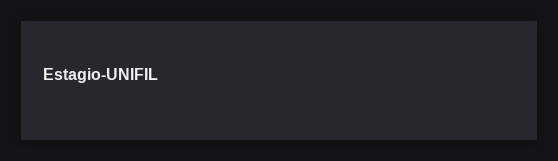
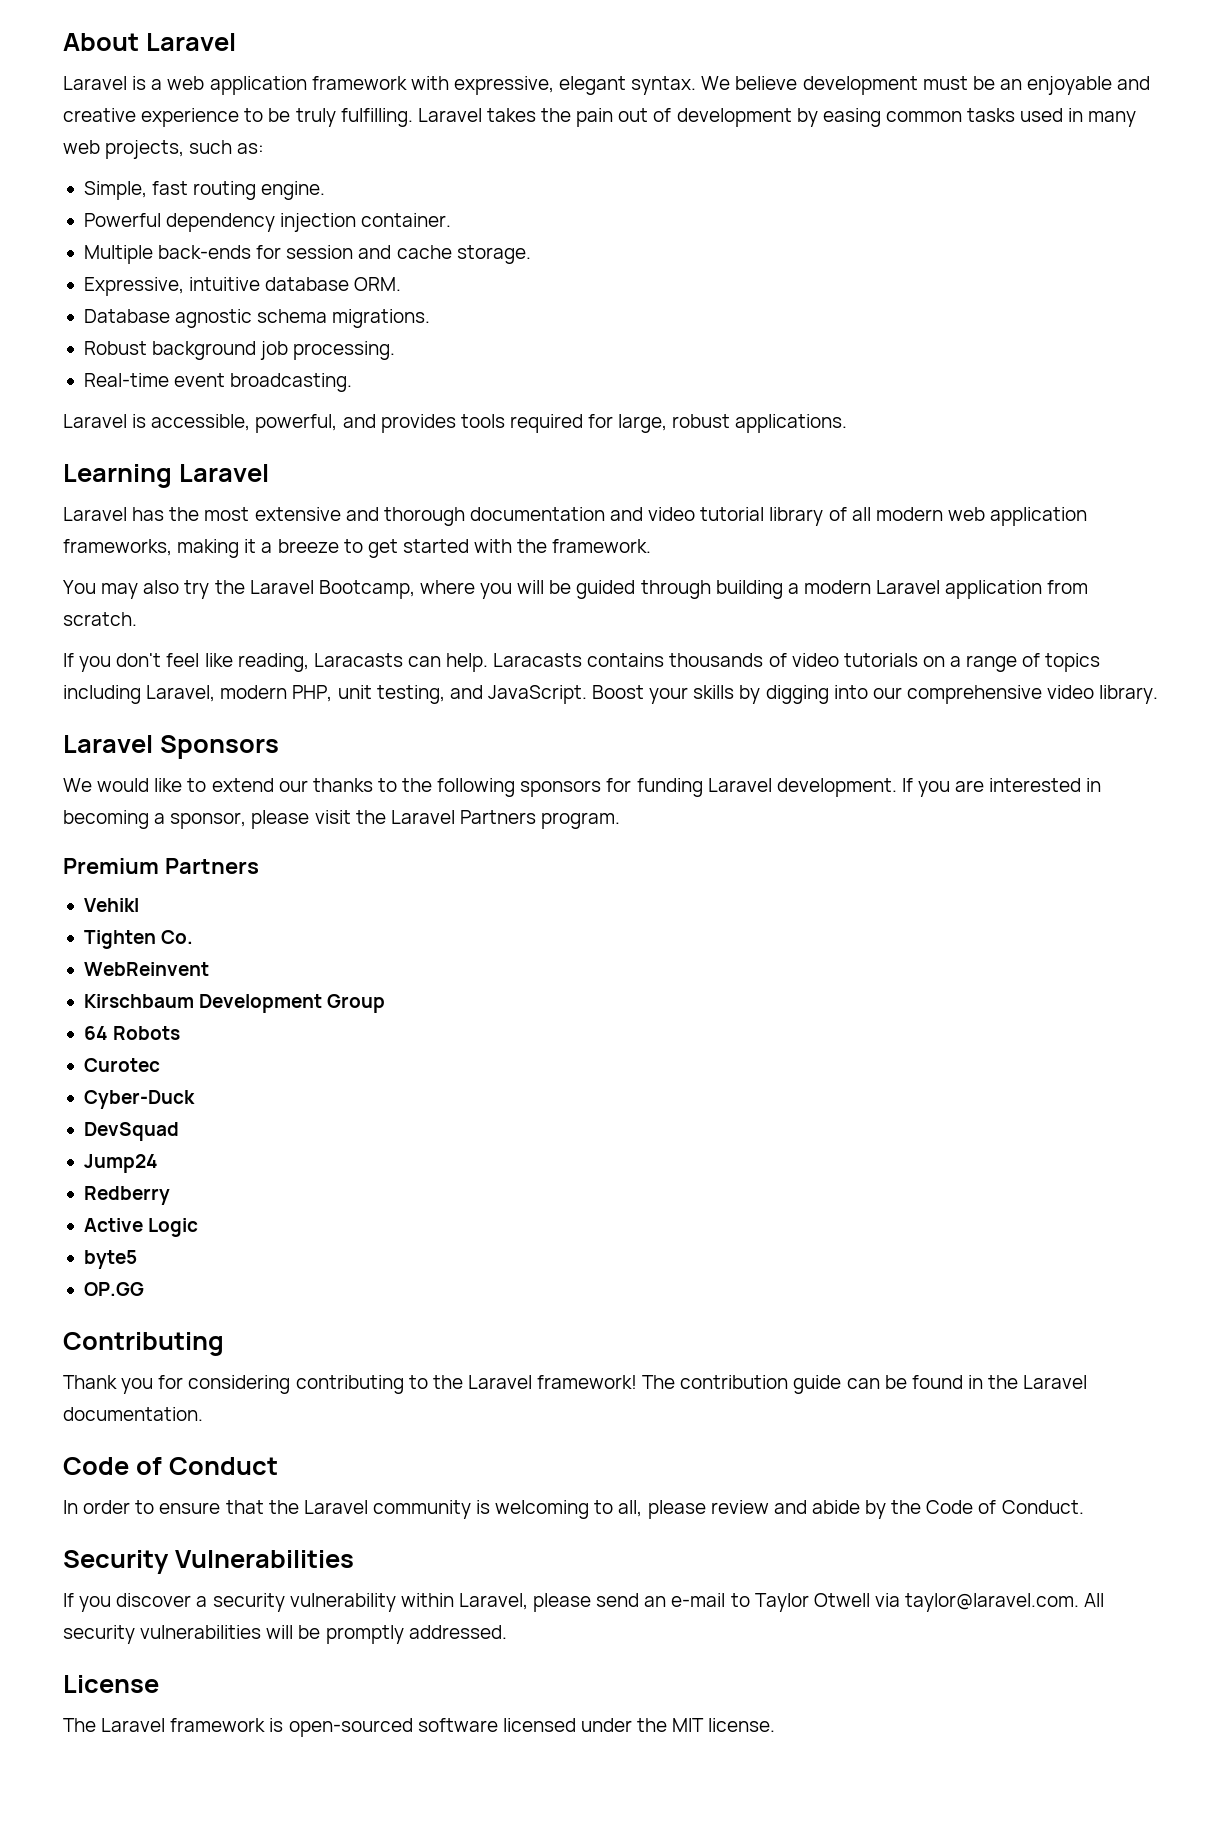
- Estagio-UNIFIL
+ About Laravel
+ Laravel is a web application framework with expressive, elegant syntax. We believe development must be an enjoyable and creative experience to be truly fulfilling. Laravel takes the pain out of development by easing common tasks used in many web projects, such as:
+ Simple, fast routing engine.
+ Powerful dependency injection container.
+ Multiple back-ends for session and cache storage.
+ Expressive, intuitive database ORM.
+ Database agnostic schema migrations.
+ Robust background job processing.
+ Real-time event broadcasting.
+ Laravel is accessible, powerful, and provides tools required for large, robust applications.
+ Learning Laravel
+ Laravel has the most extensive and thorough documentation and video tutorial library of all modern web application frameworks, making it a breeze to get started with the framework.
+ You may also try the Laravel Bootcamp, where you will be guided through building a modern Laravel application from scratch.
+ If you don't feel like reading, Laracasts can help. Laracasts contains thousands of video tutorials on a range of topics including Laravel, modern PHP, unit testing, and JavaScript. Boost your skills by digging into our comprehensive video library.
+ Laravel Sponsors
+ We would like to extend our thanks to the following sponsors for funding Laravel development. If you are interested in becoming a sponsor, please visit the Laravel Partners program.
+ Premium Partners
+ Vehikl
+ Tighten Co.
+ WebReinvent
+ Kirschbaum Development Group
+ 64 Robots
+ Curotec
+ Cyber-Duck
+ DevSquad
+ Jump24
+ Redberry
+ Active Logic
+ byte5
+ OP.GG
+ Contributing
+ Thank you for considering contributing to the Laravel framework! The contribution guide can be found in the Laravel documentation.
+ Code of Conduct
+ In order to ensure that the Laravel community is welcoming to all, please review and abide by the Code of Conduct.
+ Security Vulnerabilities
+ If you discover a security vulnerability within Laravel, please send an e-mail to Taylor Otwell via taylor@laravel.com. All security vulnerabilities will be promptly addressed.
+ License
+ The Laravel framework is open-sourced software licensed under the MIT license.

